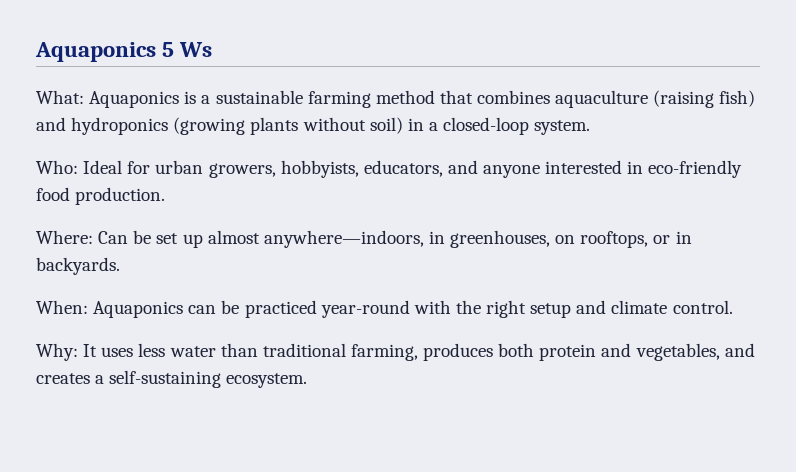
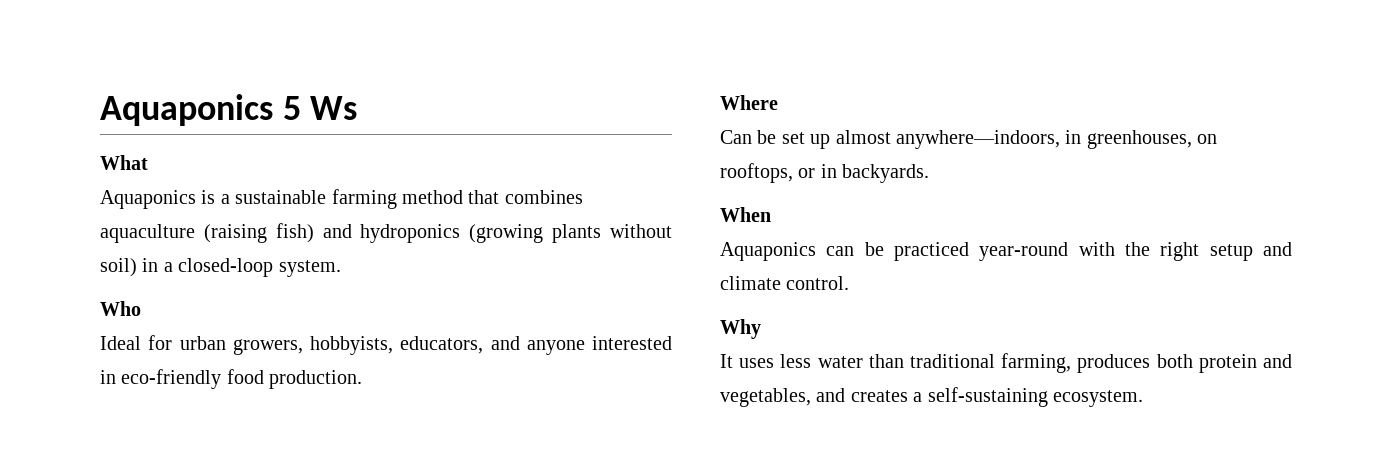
- What: Aquaponics is a sustainable farming method that combines aquaculture (raising fish) and hydroponics (growing plants without soil) in a closed-loop system.
+ What
+ Aquaponics is a sustainable farming method that combines aquaculture (raising fish) and hydroponics (growing plants without soil) in a closed-loop system.
- Who: Ideal for urban growers, hobbyists, educators, and anyone interested in eco-friendly food production.
+ Who
+ Ideal for urban growers, hobbyists, educators, and anyone interested in eco-friendly food production.
- Where: Can be set up almost anywhere—indoors, in greenhouses, on rooftops, or in backyards.
+ Where
+ Can be set up almost anywhere—indoors, in greenhouses, on rooftops, or in backyards.
- When: Aquaponics can be practiced year-round with the right setup and climate control.
+ When
+ Aquaponics can be practiced year-round with the right setup and climate control.
- Why: It uses less water than traditional farming, produces both protein and vegetables, and creates a self-sustaining ecosystem.
+ Why
+ It uses less water than traditional farming, produces both protein and vegetables, and creates a self-sustaining ecosystem.

